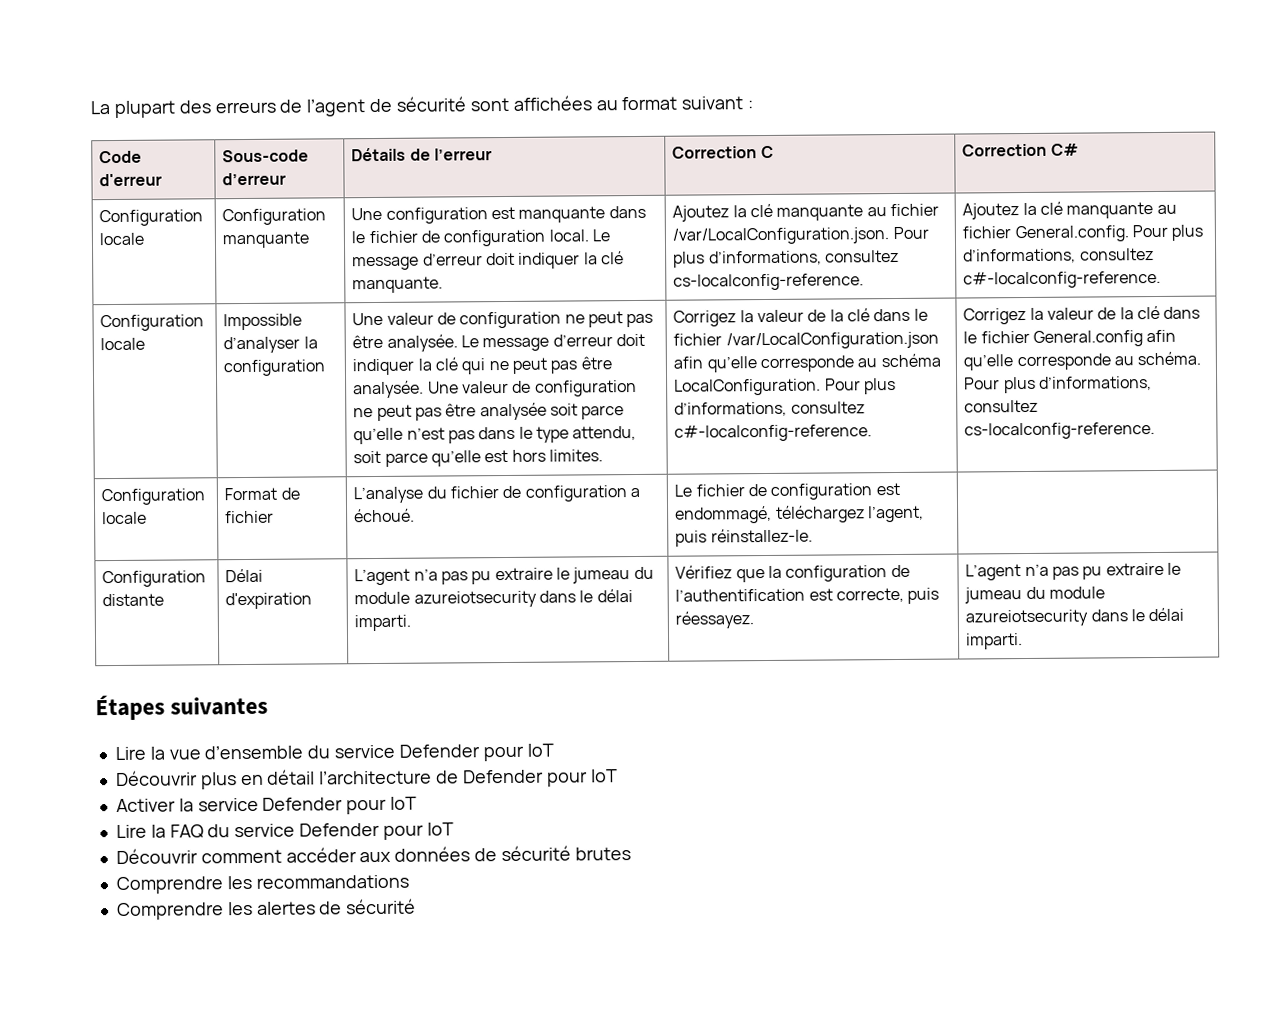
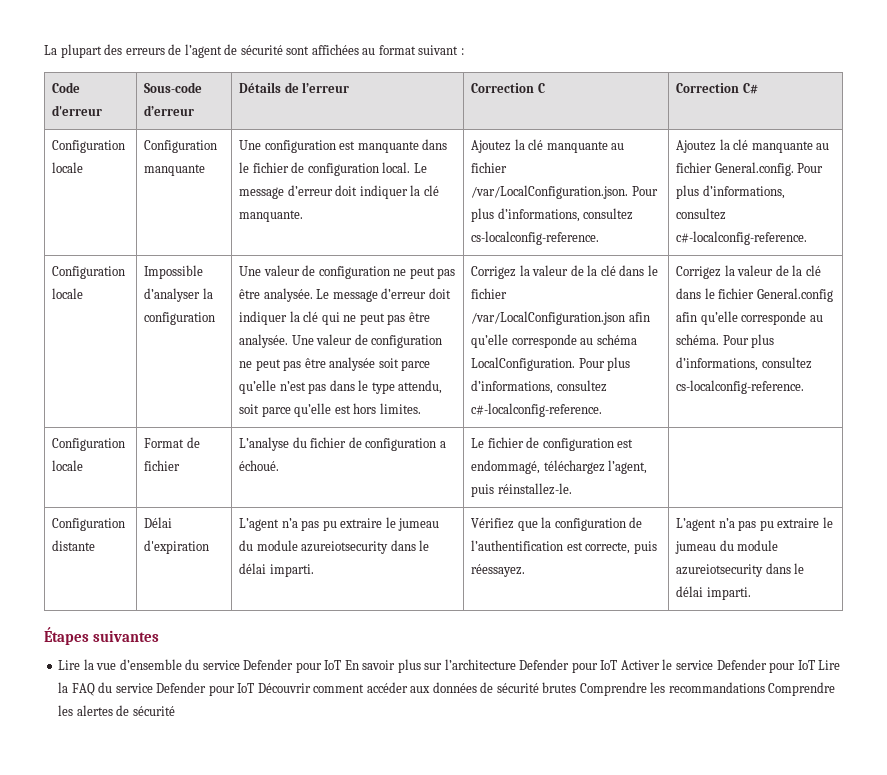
- Lire la vue d’ensemble du service Defender pour IoT
- Découvrir plus en détail l’architecture de Defender pour IoT
- Activer la service Defender pour IoT
- Lire la FAQ du service Defender pour IoT
- Découvrir comment accéder aux données de sécurité brutes
- Comprendre les recommandations
- Comprendre les alertes de sécurité
+ Lire la vue d’ensemble du service Defender pour IoT En savoir plus sur l’architecture Defender pour IoT Activer le service Defender pour IoT Lire la FAQ du service Defender pour IoT Découvrir comment accéder aux données de sécurité brutes Comprendre les recommandations Comprendre les alertes de sécurité

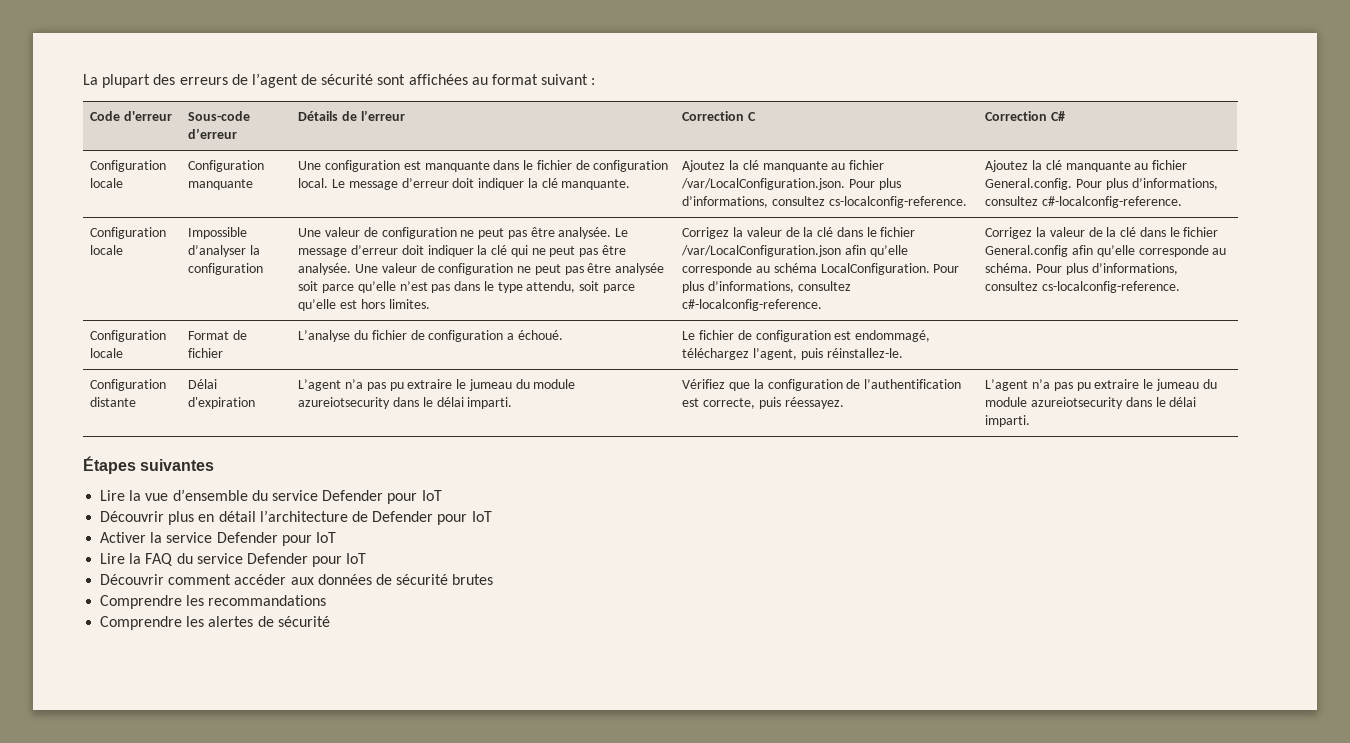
- Lire la vue d’ensemble du service Defender pour IoT En savoir plus sur l’architecture Defender pour IoT Activer le service Defender pour IoT Lire la FAQ du service Defender pour IoT Découvrir comment accéder aux données de sécurité brutes Comprendre les recommandations Comprendre les alertes de sécurité
+ Lire la vue d’ensemble du service Defender pour IoT
+ Découvrir plus en détail l’architecture de Defender pour IoT
+ Activer la service Defender pour IoT
+ Lire la FAQ du service Defender pour IoT
+ Découvrir comment accéder aux données de sécurité brutes
+ Comprendre les recommandations
+ Comprendre les alertes de sécurité

